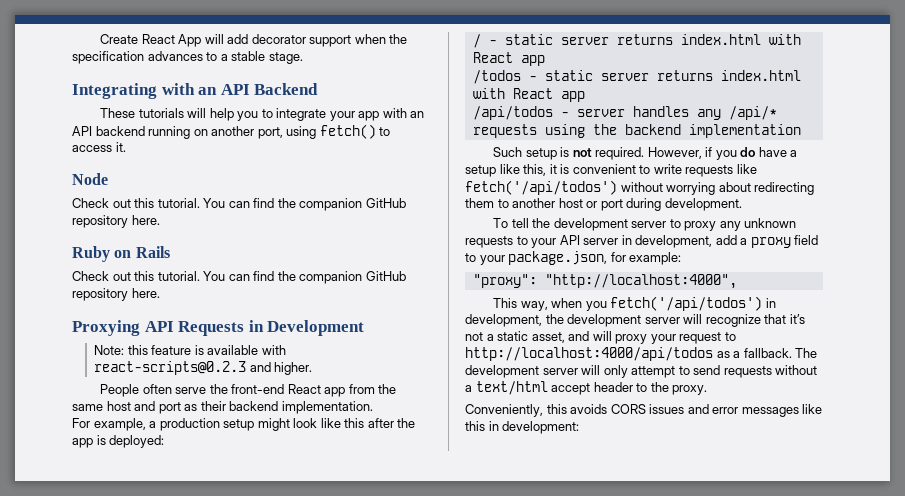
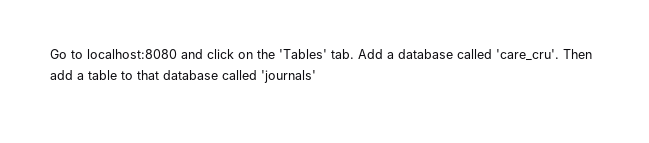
- Create React App will add decorator support when the specification advances to a stable stage.
- Integrating with an API Backend
- These tutorials will help you to integrate your app with an API backend running on another port, using fetch() to access it.
- Node
- Check out this tutorial. You can find the companion GitHub repository here.
- Ruby on Rails
- Check out this tutorial. You can find the companion GitHub repository here.
- Proxying API Requests in Development
- Note: this feature is available with react-scripts@0.2.3 and higher.
- People often serve the front-end React app from the same host and port as their backend implementation.
- For example, a production setup might look like this after the app is deployed:
- / - static server returns index.html with React app
- /todos - static server returns index.html with React app
- /api/todos - server handles any /api/* requests using the backend implementation
- Such setup is not required. However, if you do have a setup like this, it is convenient to write requests like fetch('/api/todos') without worrying about redirecting them to another host or port during development.
- To tell the development server to proxy any unknown requests to your API server in development, add a proxy field to your package.json, for example:
- "proxy": "http://localhost:4000",
- This way, when you fetch('/api/todos') in development, the development server will recognize that it’s not a static asset, and will proxy your request to http://localhost:4000/api/todos as a fallback. The development server will only attempt to send requests without a text/html accept header to the proxy.
- Conveniently, this avoids CORS issues and error messages like this in development:
+ Go to localhost:8080 and click on the 'Tables' tab. Add a database called 'care_cru'. Then add a table to that database called 'journals'

